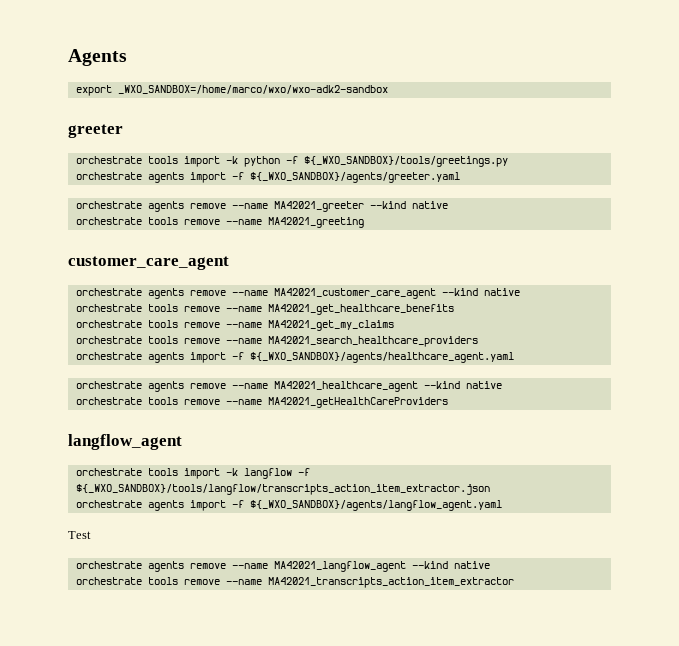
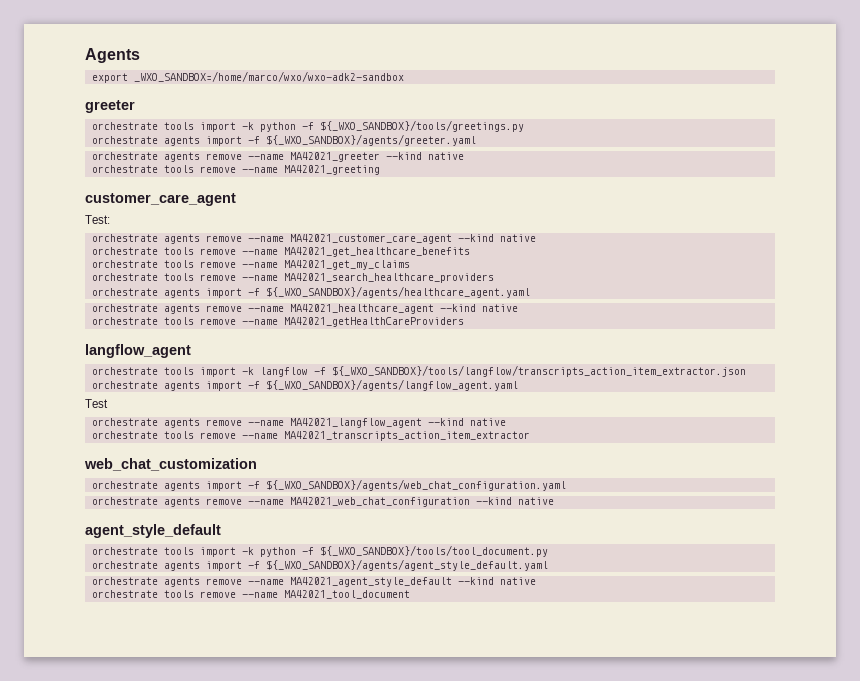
+ Test:
+ web_chat_customization
+ orchestrate agents import -f ${_WXO_SANDBOX}/agents/web_chat_configuration.yaml
+ orchestrate agents remove --name MA42021_web_chat_configuration --kind native
+ agent_style_default
+ orchestrate tools import -k python -f ${_WXO_SANDBOX}/tools/tool_document.py
+ orchestrate agents import -f ${_WXO_SANDBOX}/agents/agent_style_default.yaml
+ orchestrate agents remove --name MA42021_agent_style_default --kind native
+ orchestrate tools remove --name MA42021_tool_document

